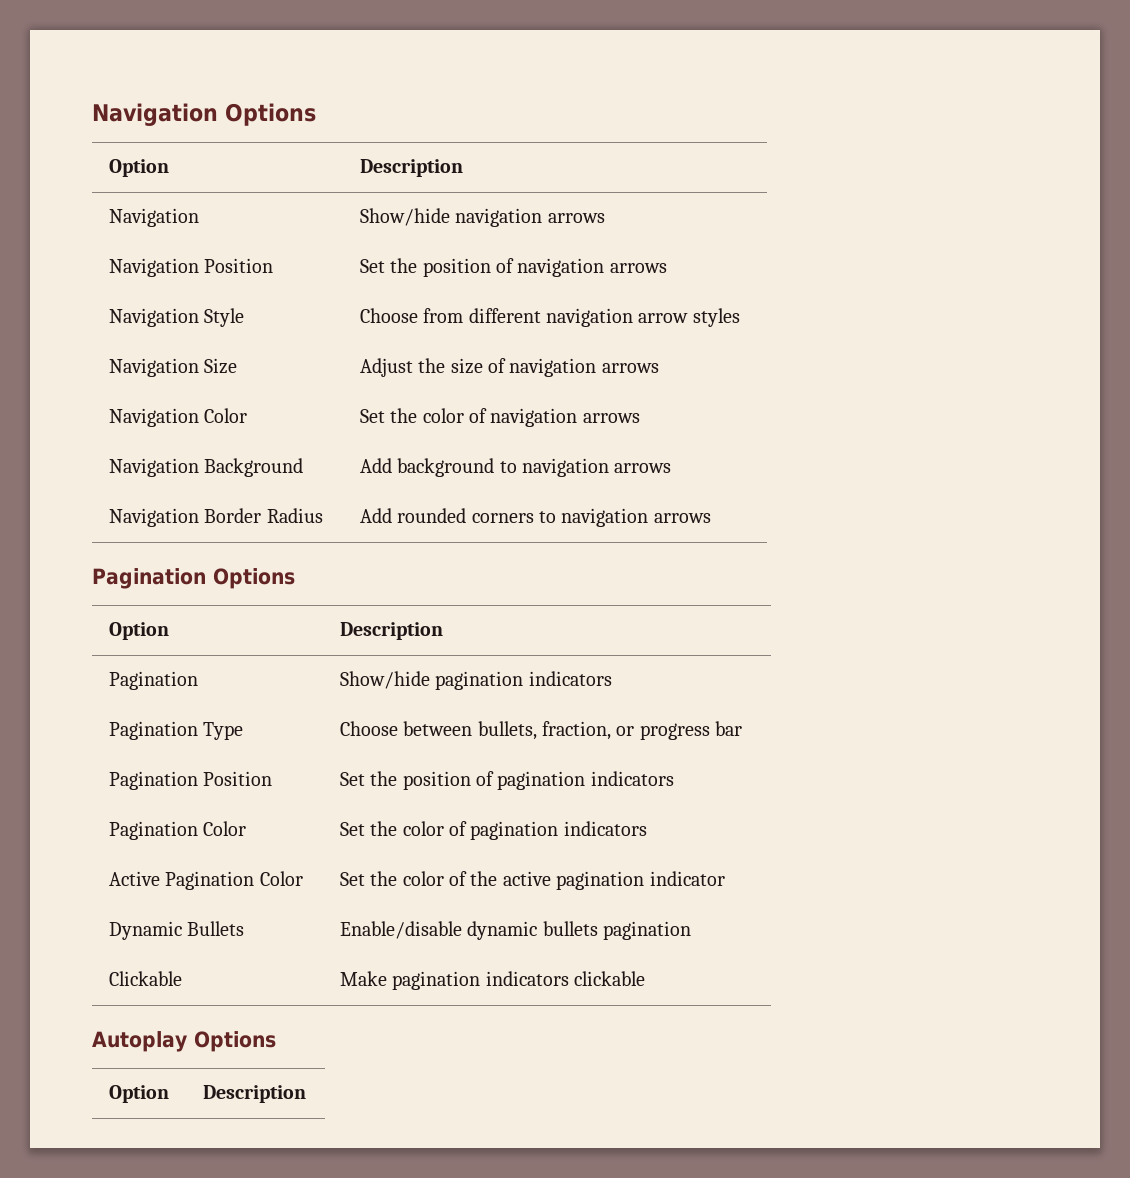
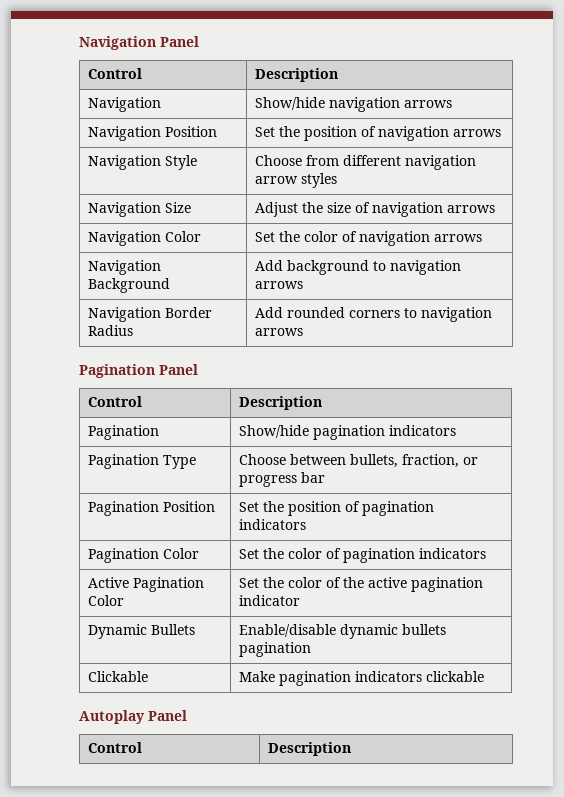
- Navigation Options
- Option | Description
+ Navigation Panel
+ Control | Description
- Pagination Options
- Option | Description
+ Pagination Panel
+ Control | Description
- Autoplay Options
- Option | Description
+ Autoplay Panel
+ Control | Description

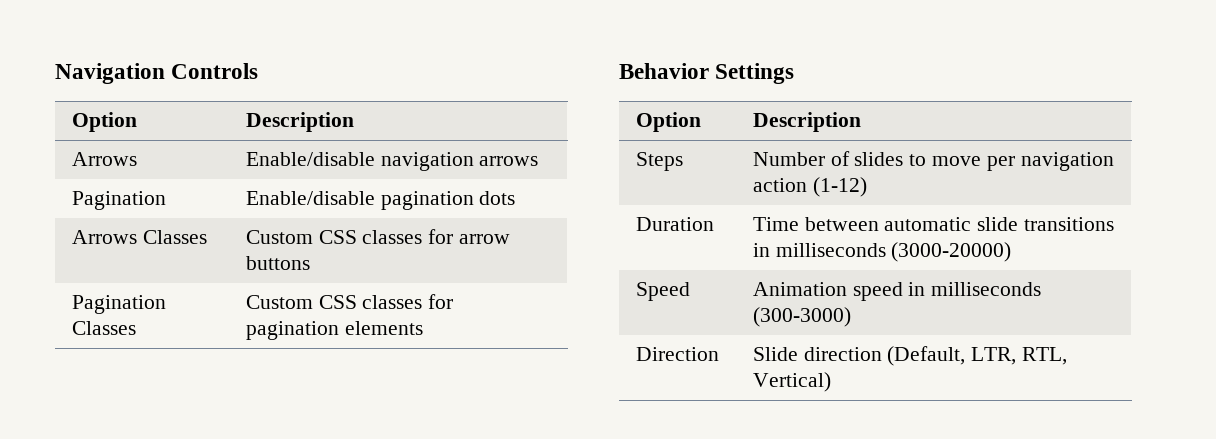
- Navigation Panel
- Control | Description
- Navigation | Show/hide navigation arrows
- Navigation Position | Set the position of navigation arrows
- Navigation Style | Choose from different navigation arrow styles
- Navigation Size | Adjust the size of navigation arrows
- Navigation Color | Set the color of navigation arrows
- Navigation Background | Add background to navigation arrows
- Navigation Border Radius | Add rounded corners to navigation arrows
- Pagination Panel
- Control | Description
- Pagination | Show/hide pagination indicators
- Pagination Type | Choose between bullets, fraction, or progress bar
- Pagination Position | Set the position of pagination indicators
- Pagination Color | Set the color of pagination indicators
- Active Pagination Color | Set the color of the active pagination indicator
- Dynamic Bullets | Enable/disable dynamic bullets pagination
- Clickable | Make pagination indicators clickable
- Autoplay Panel
- Control | Description
+ Navigation Controls
+ Option | Description
+ Arrows | Enable/disable navigation arrows
+ Pagination | Enable/disable pagination dots
+ Arrows Classes | Custom CSS classes for arrow buttons
+ Pagination Classes | Custom CSS classes for pagination elements
+ Behavior Settings
+ Option | Description
+ Steps | Number of slides to move per navigation action (1-12)
+ Duration | Time between automatic slide transitions in milliseconds (3000-20000)
+ Speed | Animation speed in milliseconds (300-3000)
+ Direction | Slide direction (Default, LTR, RTL, Vertical)

